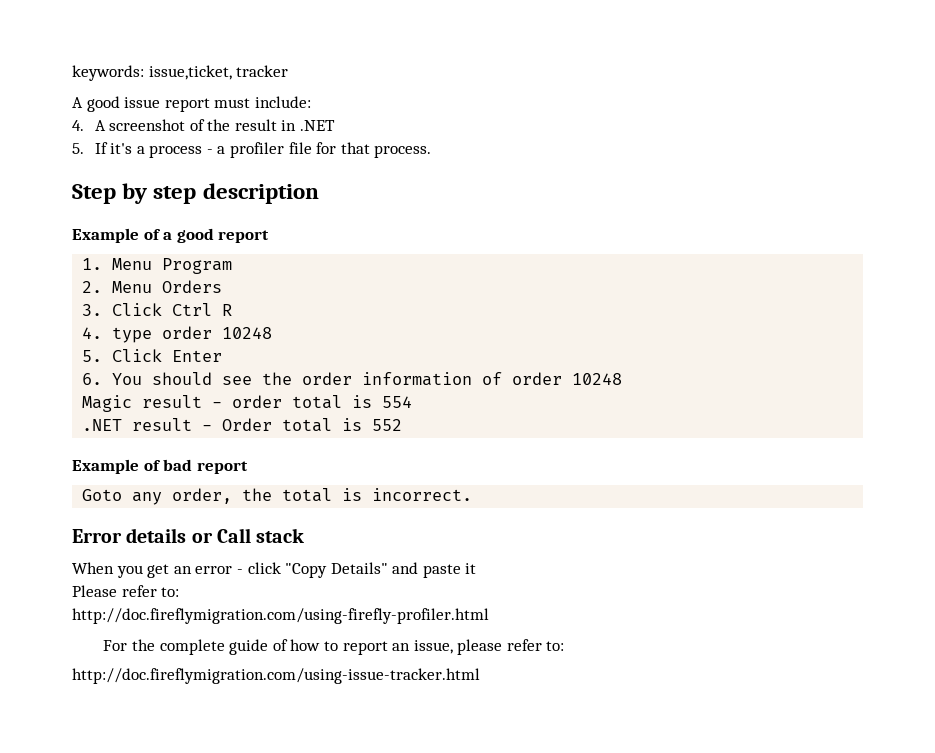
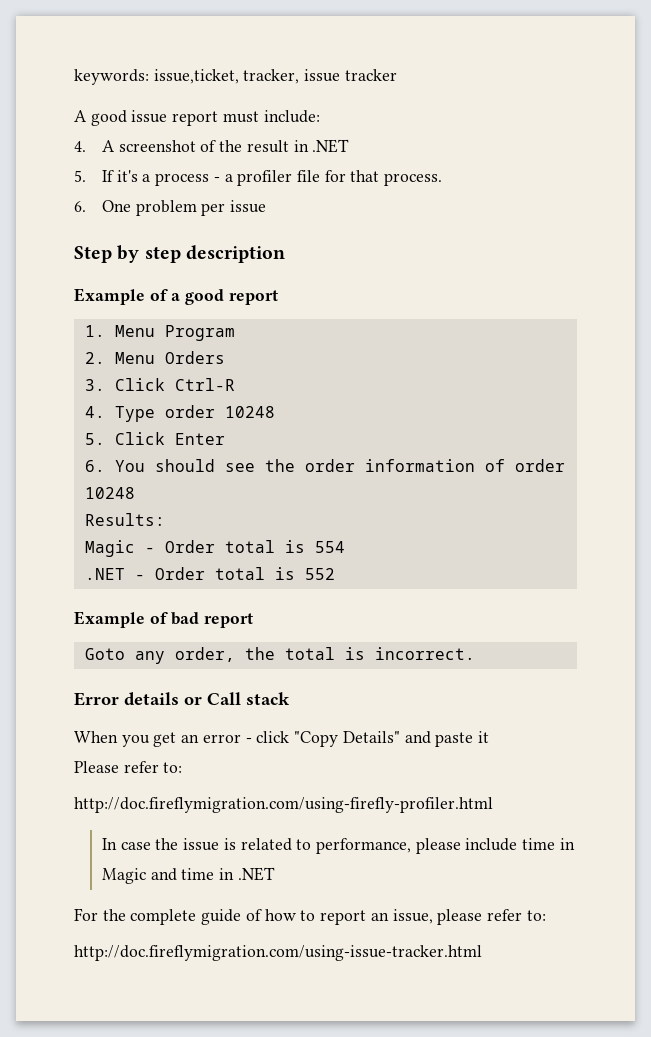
- keywords: issue,ticket, tracker
+ keywords: issue,ticket, tracker, issue tracker
+ 6. One problem per issue
- 3. Click Ctrl R
- 4. type order 10248
+ 3. Click Ctrl-R
+ 4. Type order 10248
- Magic result - order total is 554
+ Results:
+ Magic - Order total is 554
- .NET result - Order total is 552
+ .NET - Order total is 552
+ In case the issue is related to performance, please include time in Magic and time in .NET

